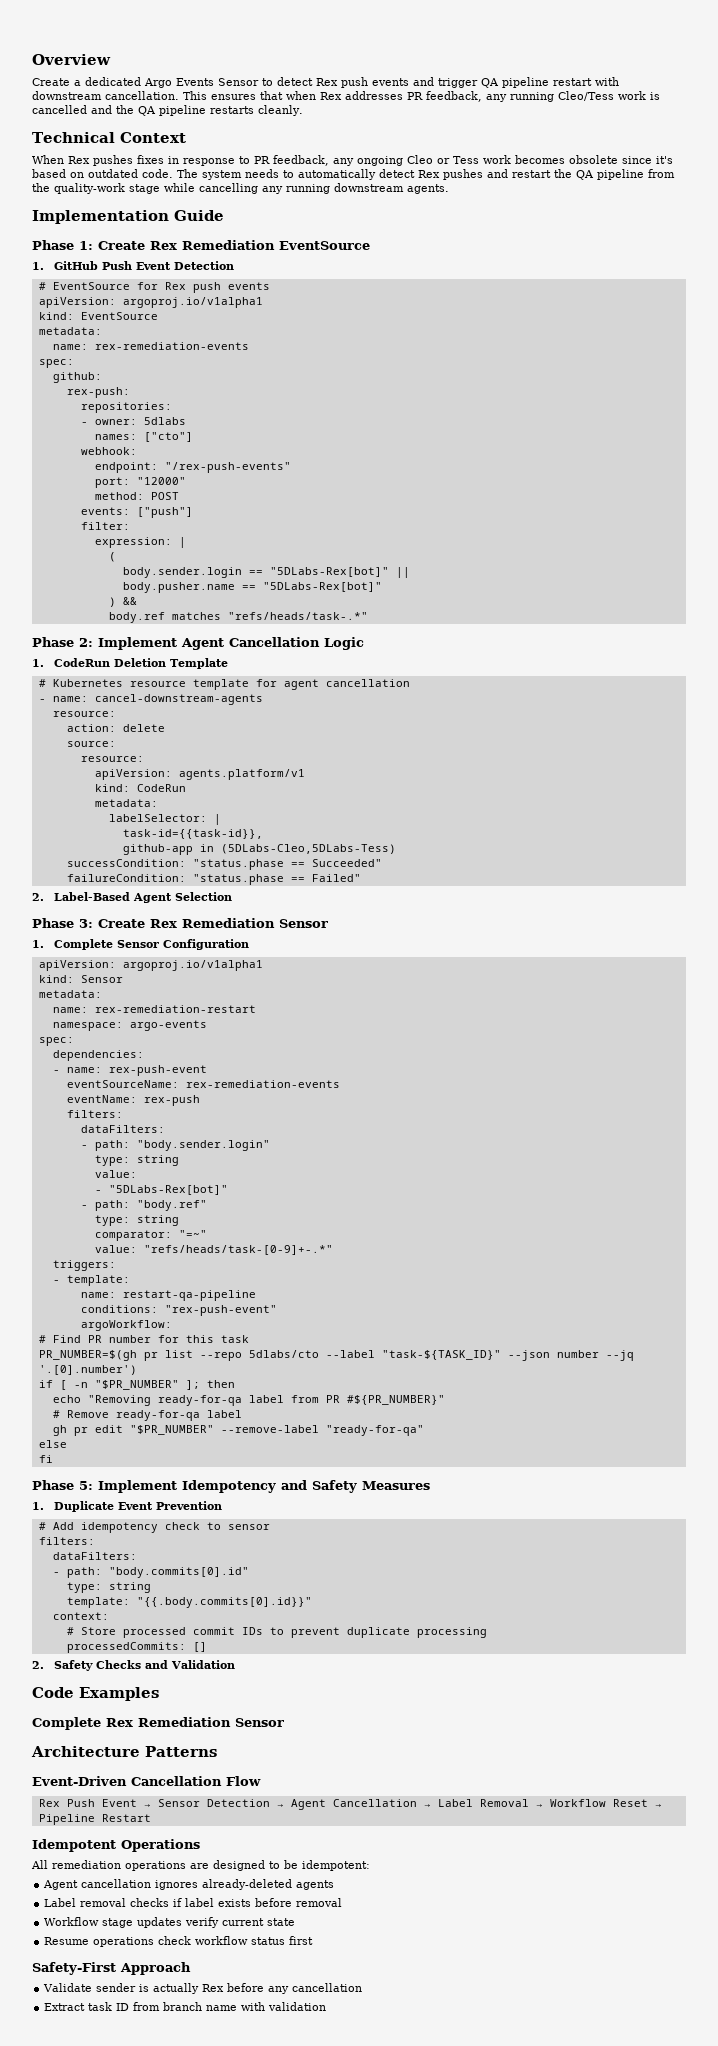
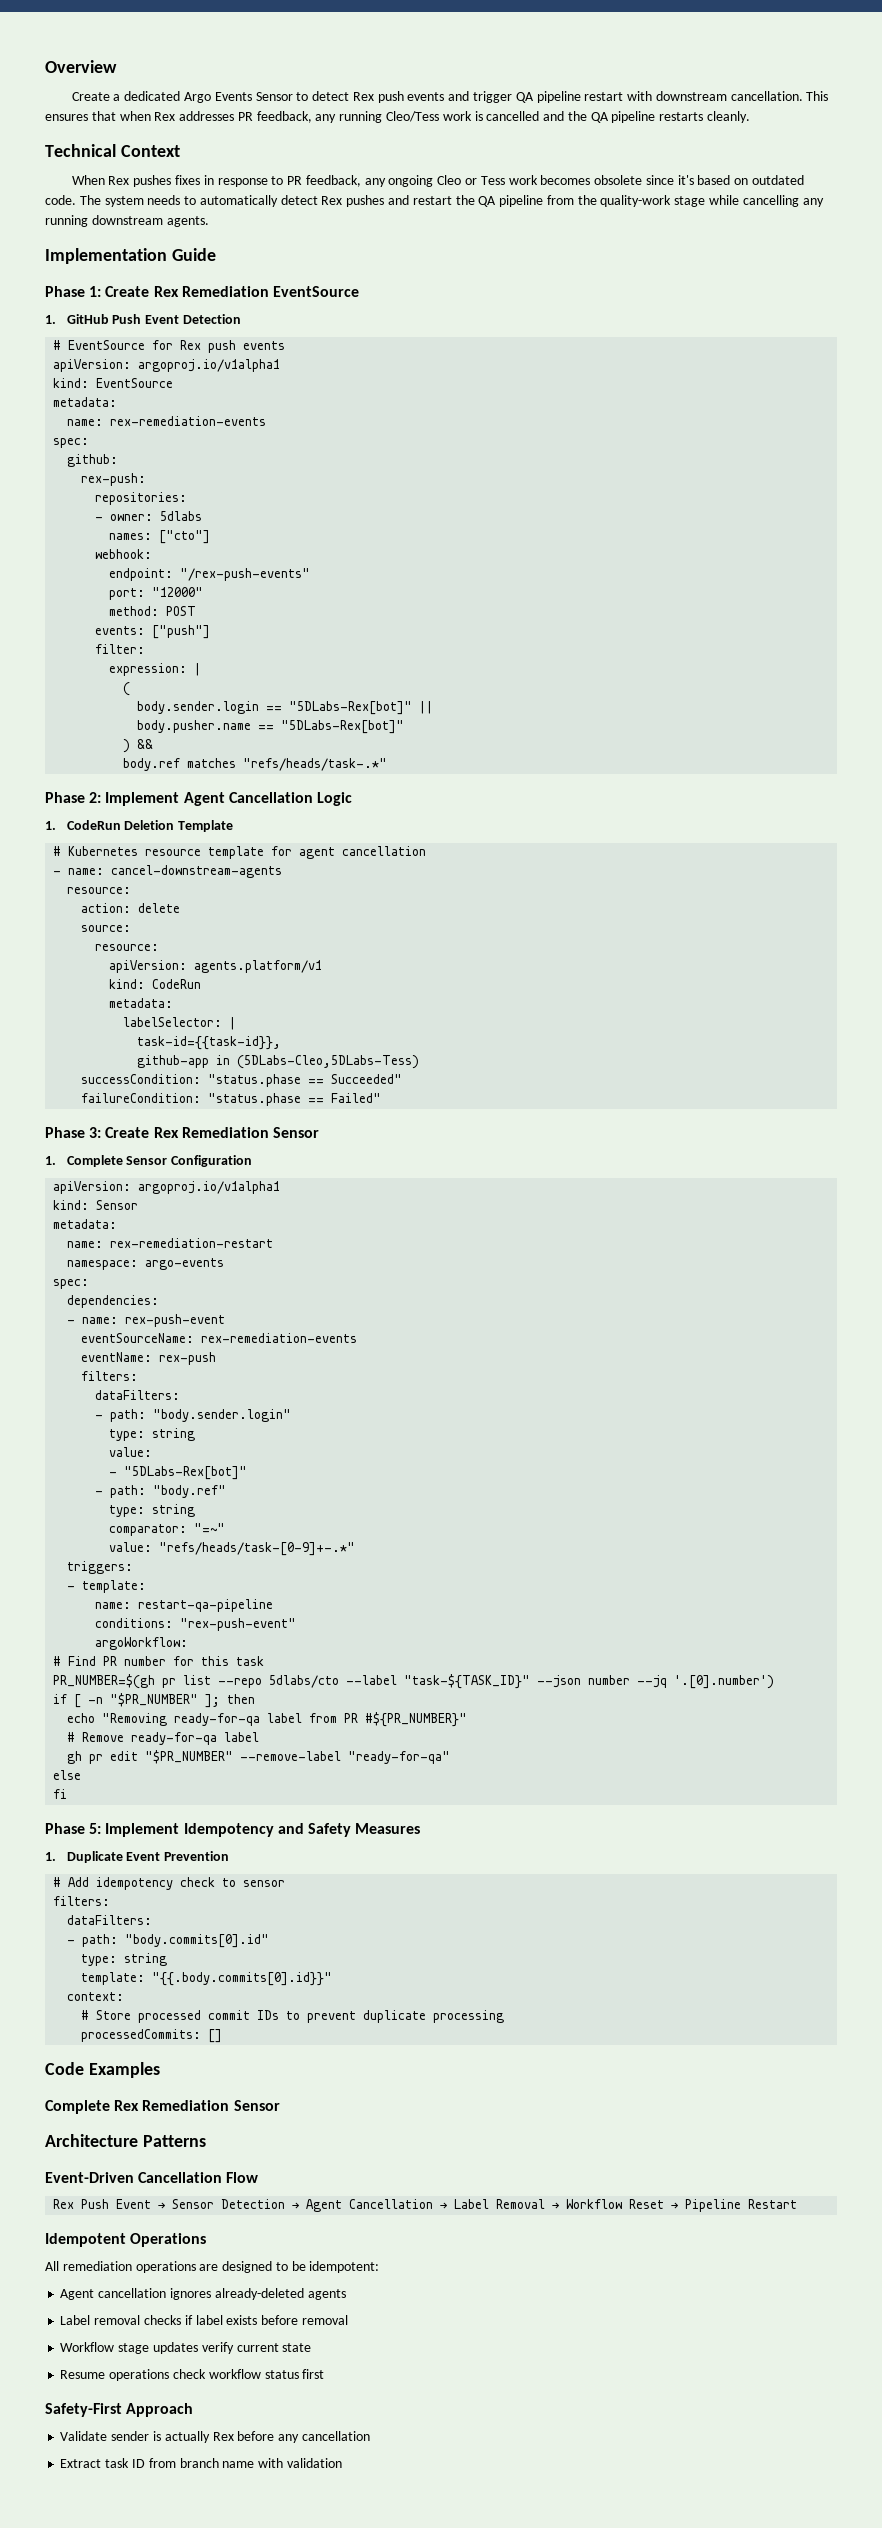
- 2. Label-Based Agent Selection
- 2. Safety Checks and Validation

